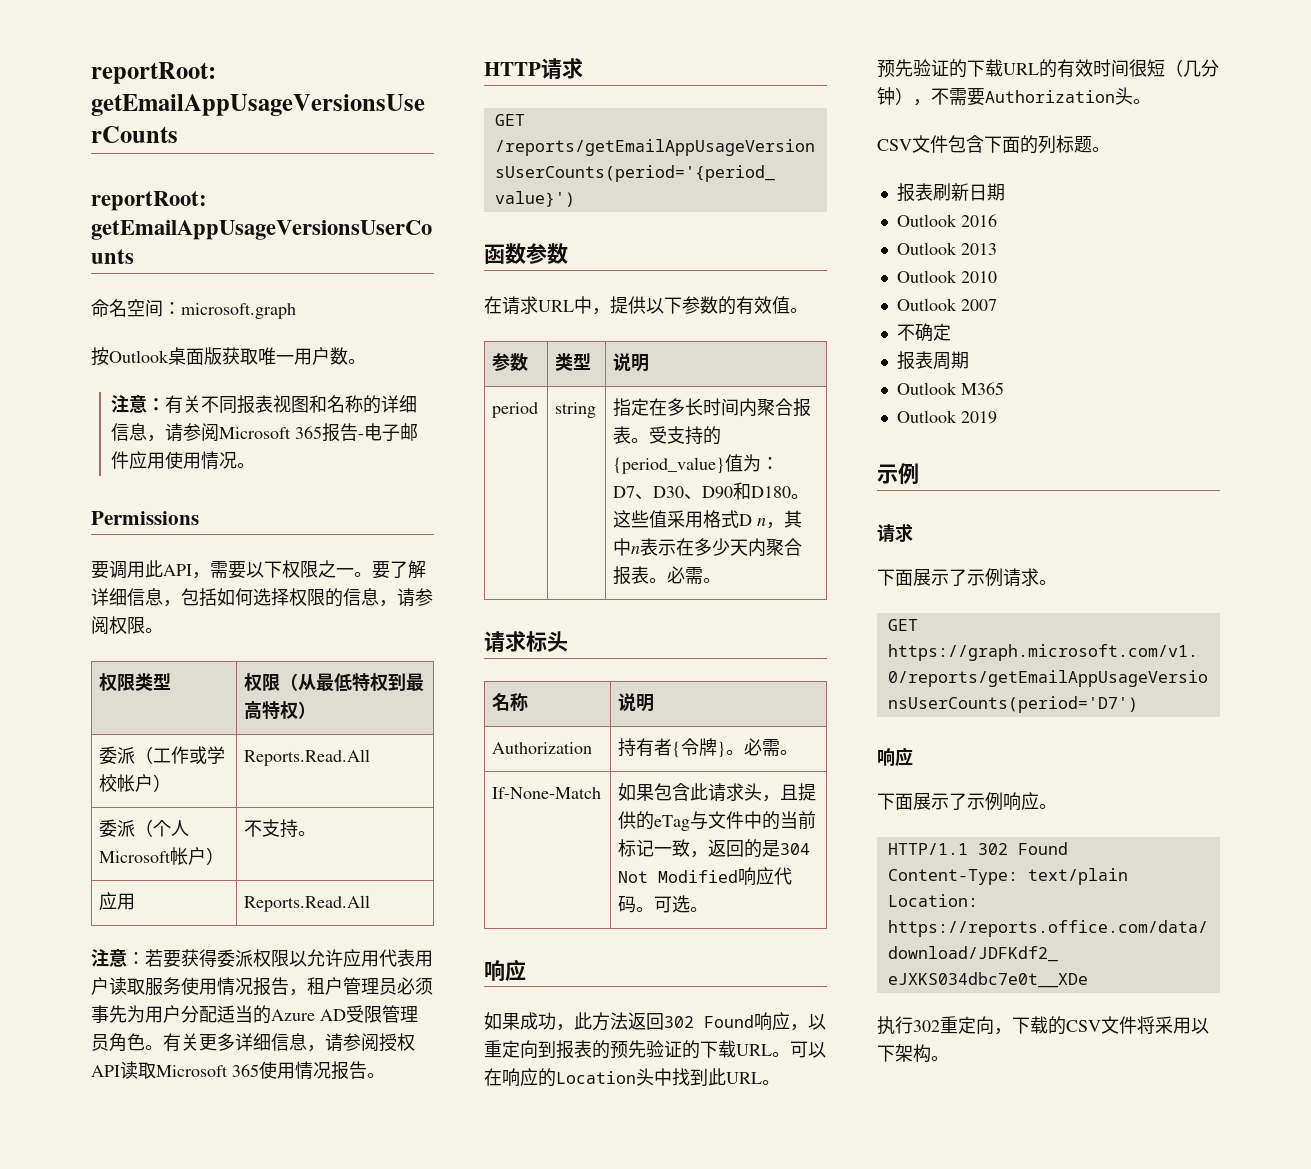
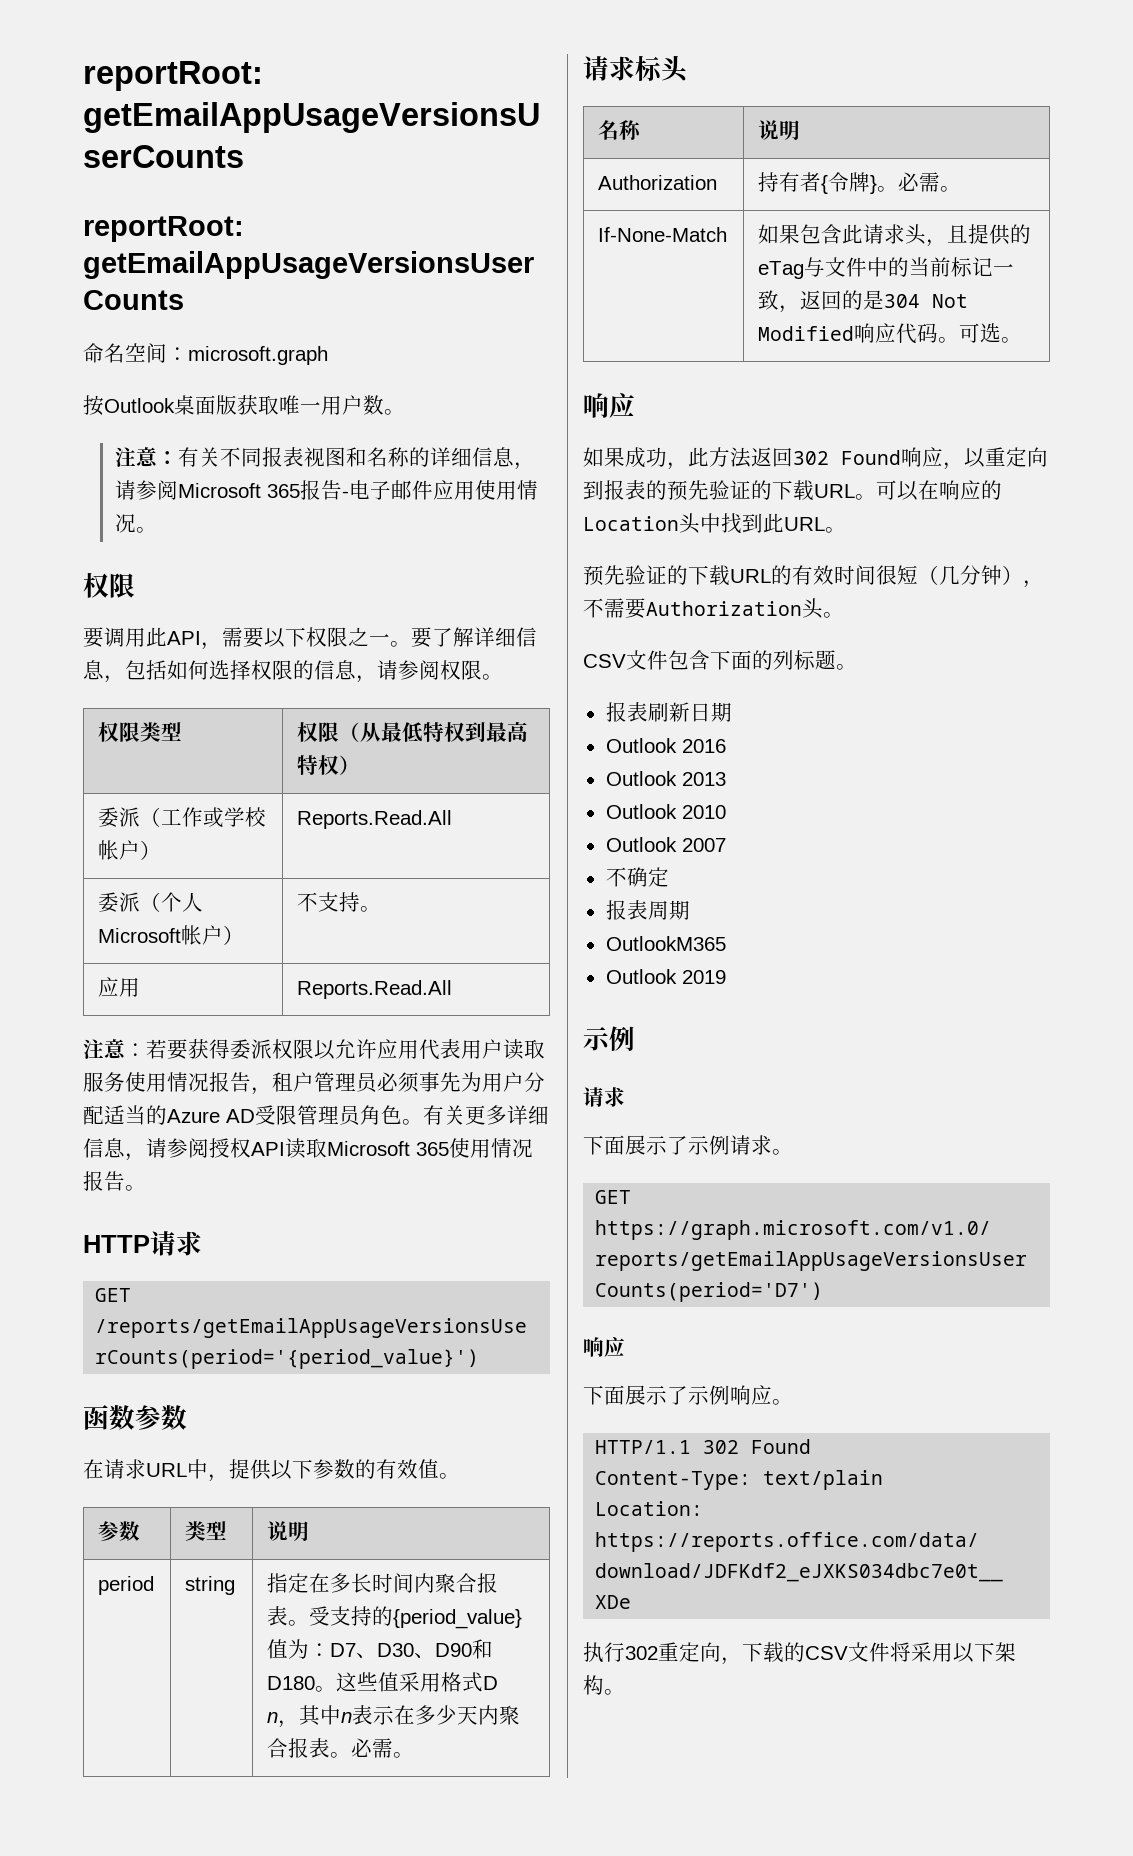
  注意：有关不同报表视图和名称的详细信息，请参阅Microsoft 365报告-电子邮件应用使用情况。
- Permissions
+ 权限
- Outlook M365
+ OutlookM365

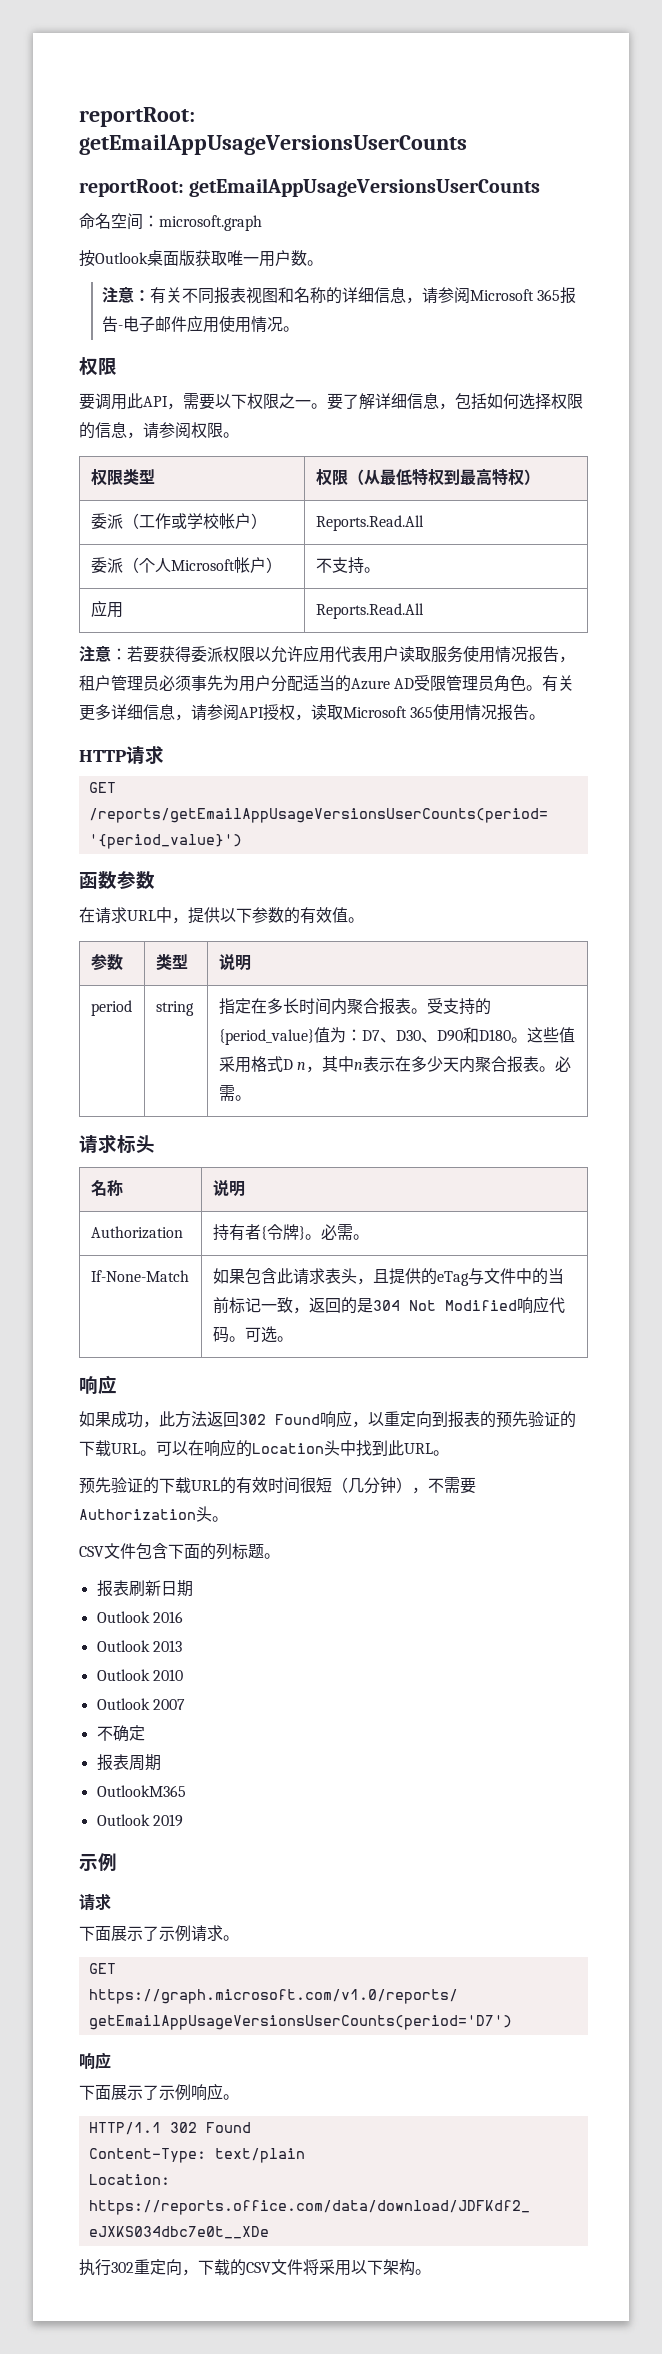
- 有关更多详细信息，请参阅授权API读取Microsoft 365使用情况报告。
+ 有关更多详细信息，请参阅API授权，读取Microsoft 365使用情况报告。
- If-None-Match | 如果包含此请求头，且提供的eTag与文件中的当前标记一致，返回的是304 Not Modified响应代码。可选。
+ If-None-Match | 如果包含此请求表头，且提供的eTag与文件中的当前标记一致，返回的是304 Not Modified响应代码。可选。

